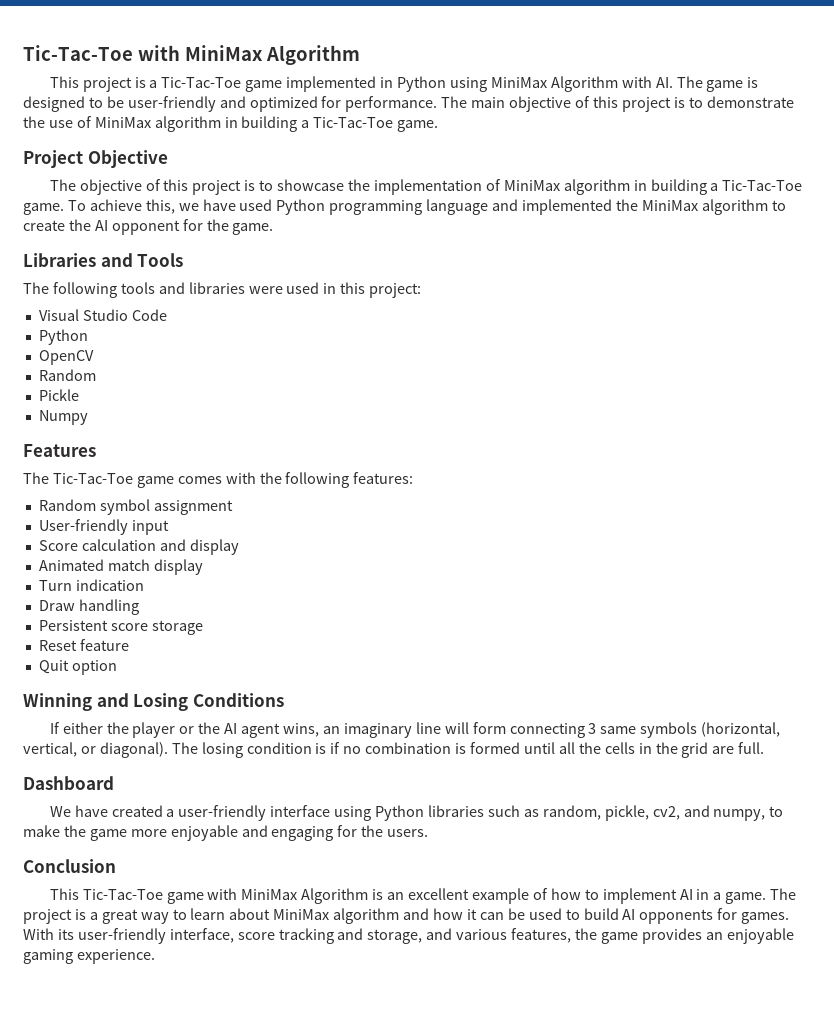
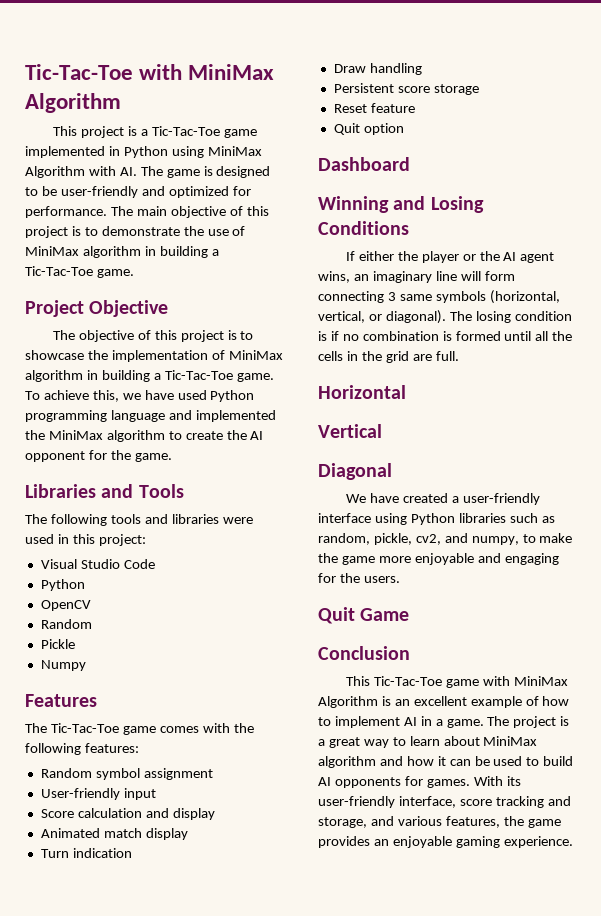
+ Dashboard
- Dashboard
+ Horizontal
+ Vertical
+ Diagonal
+ Quit Game

